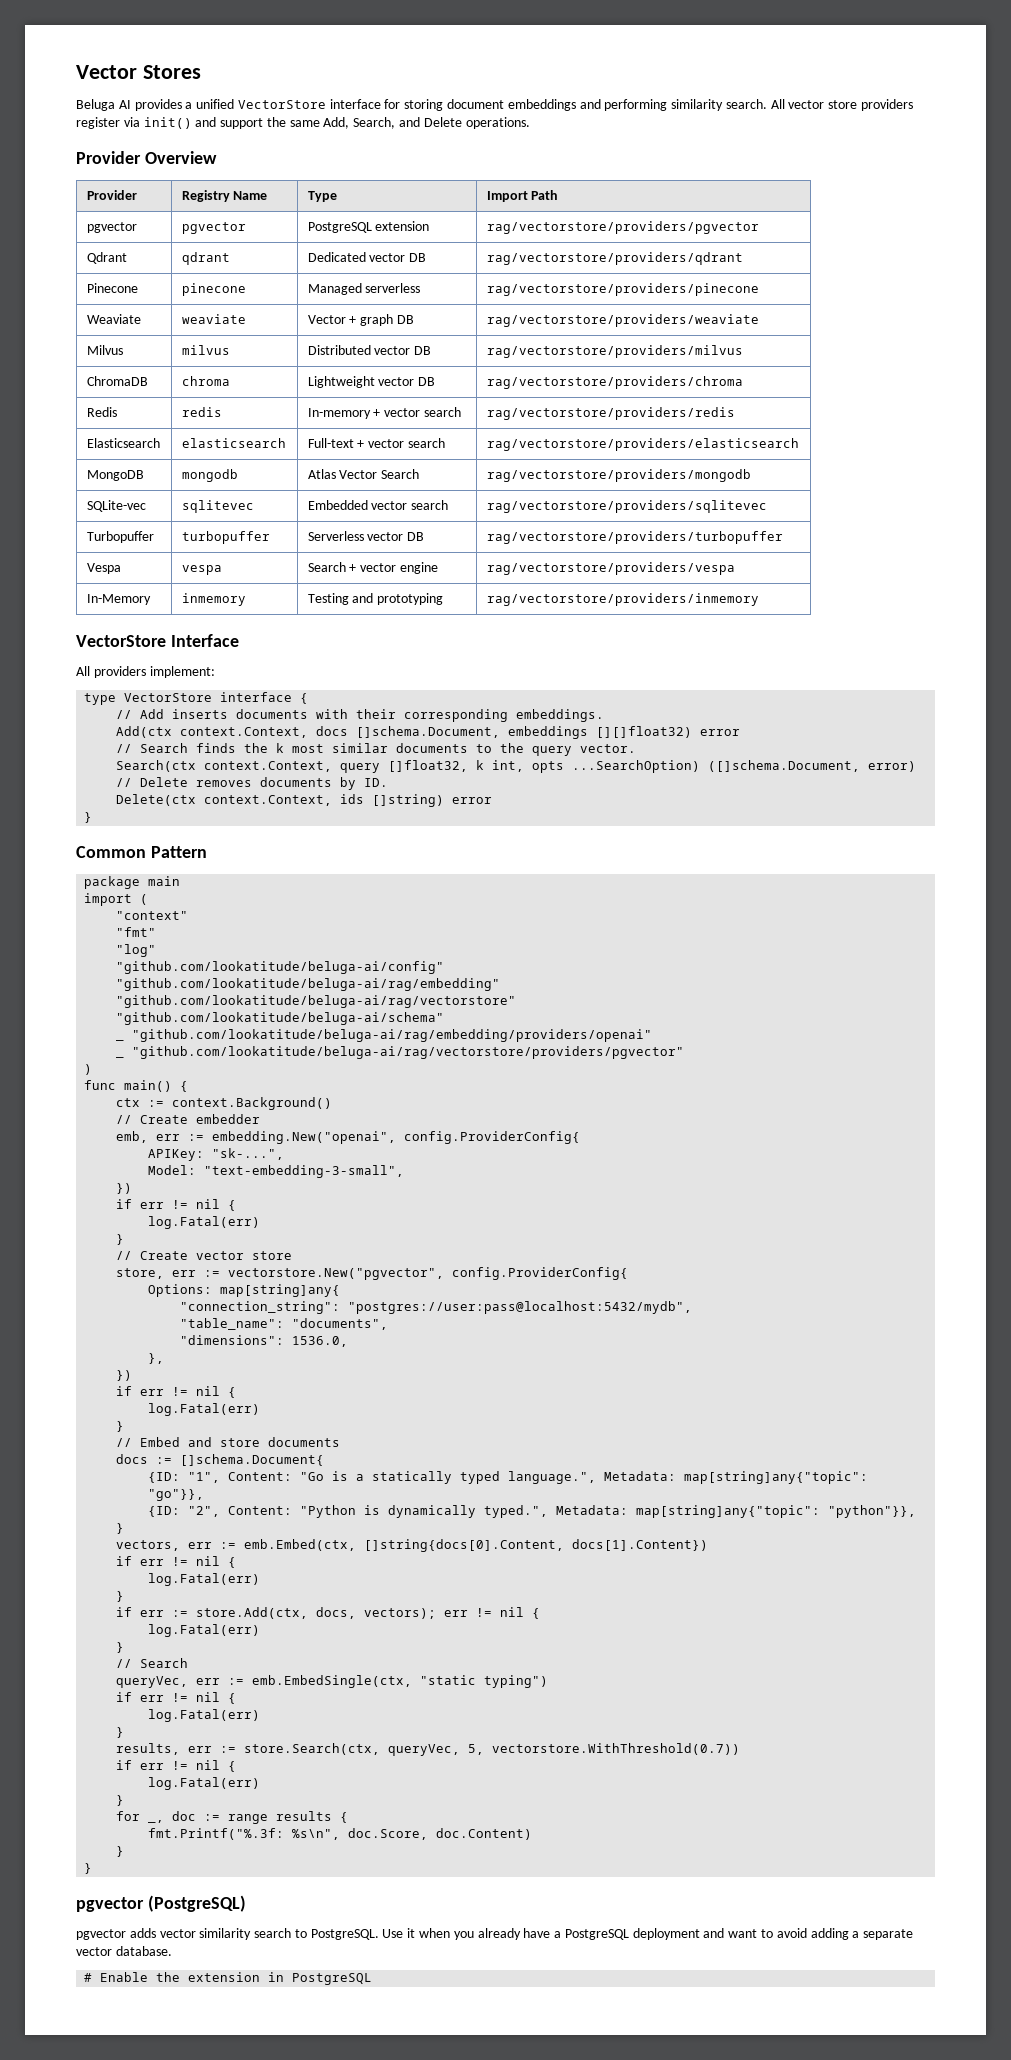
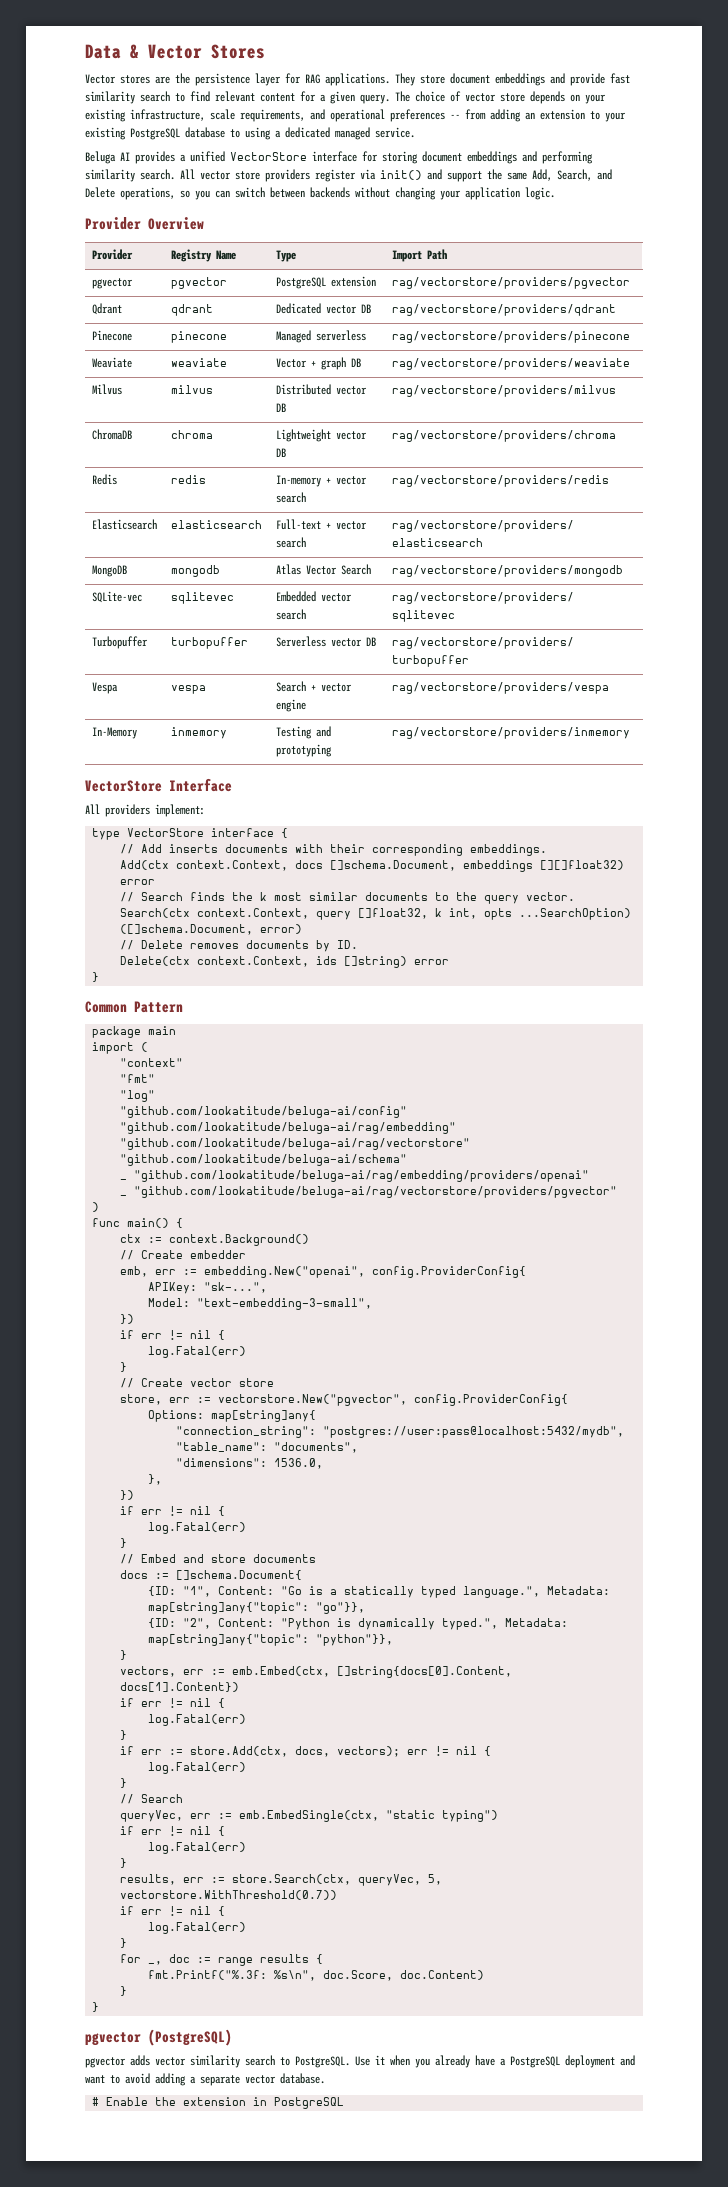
- Vector Stores
+ Data & Vector Stores
+ Vector stores are the persistence layer for RAG applications. They store document embeddings and provide fast similarity search to find relevant content for a given query. The choice of vector store depends on your existing infrastructure, scale requirements, and operational preferences -- from adding an extension to your existing PostgreSQL database to using a dedicated managed service.
- All vector store providers register via init() and support the same Add, Search, and Delete operations.
+ All vector store providers register via init() and support the same Add, Search, and Delete operations, so you can switch between backends without changing your application logic.

